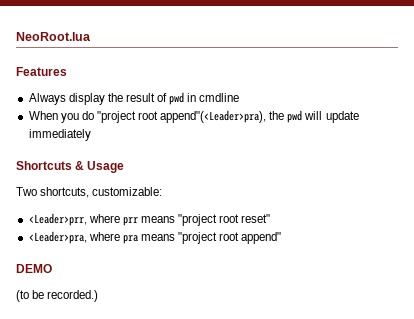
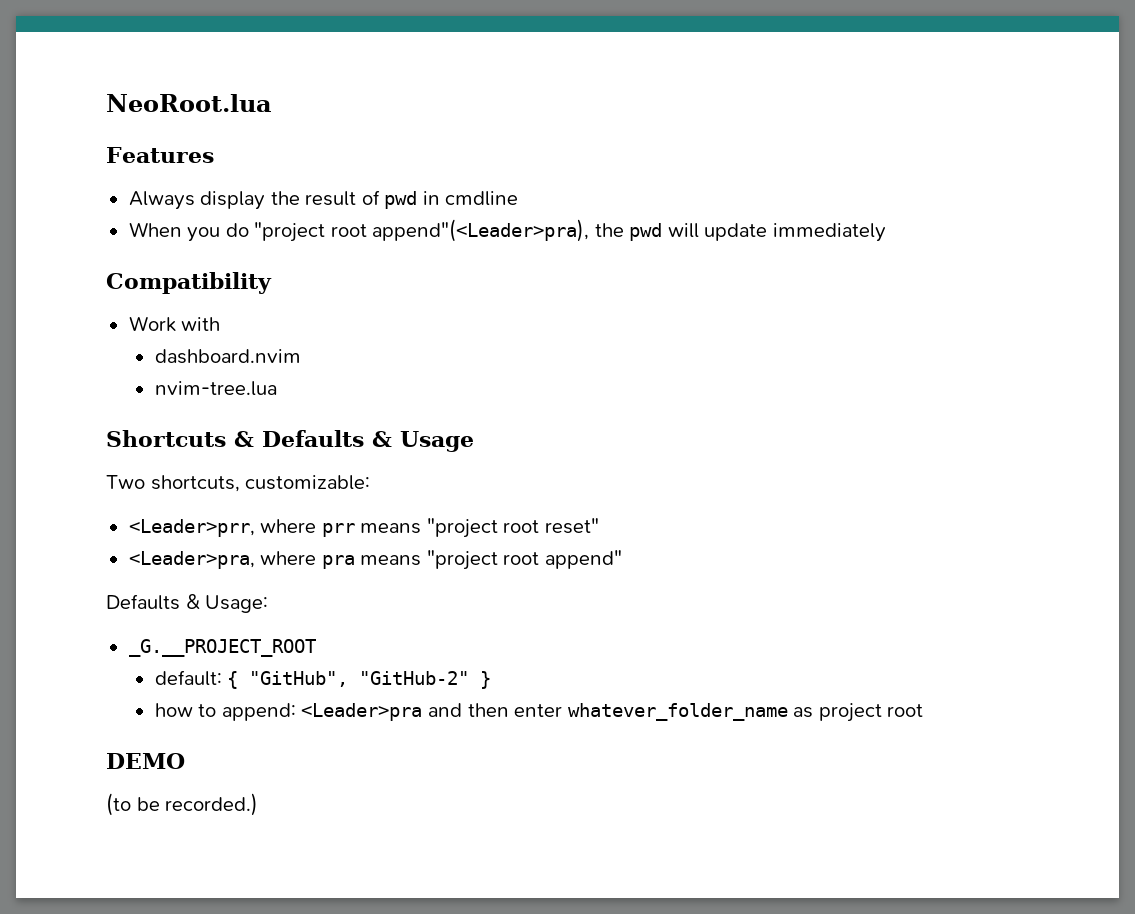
+ Compatibility
+ Work with
+ dashboard.nvim
+ nvim-tree.lua
- Shortcuts & Usage
+ Shortcuts & Defaults & Usage
+ Defaults & Usage:
+ _G.__PROJECT_ROOT
+ default: { "GitHub", "GitHub-2" }
+ how to append: <Leader>pra and then enter whatever_folder_name as project root

